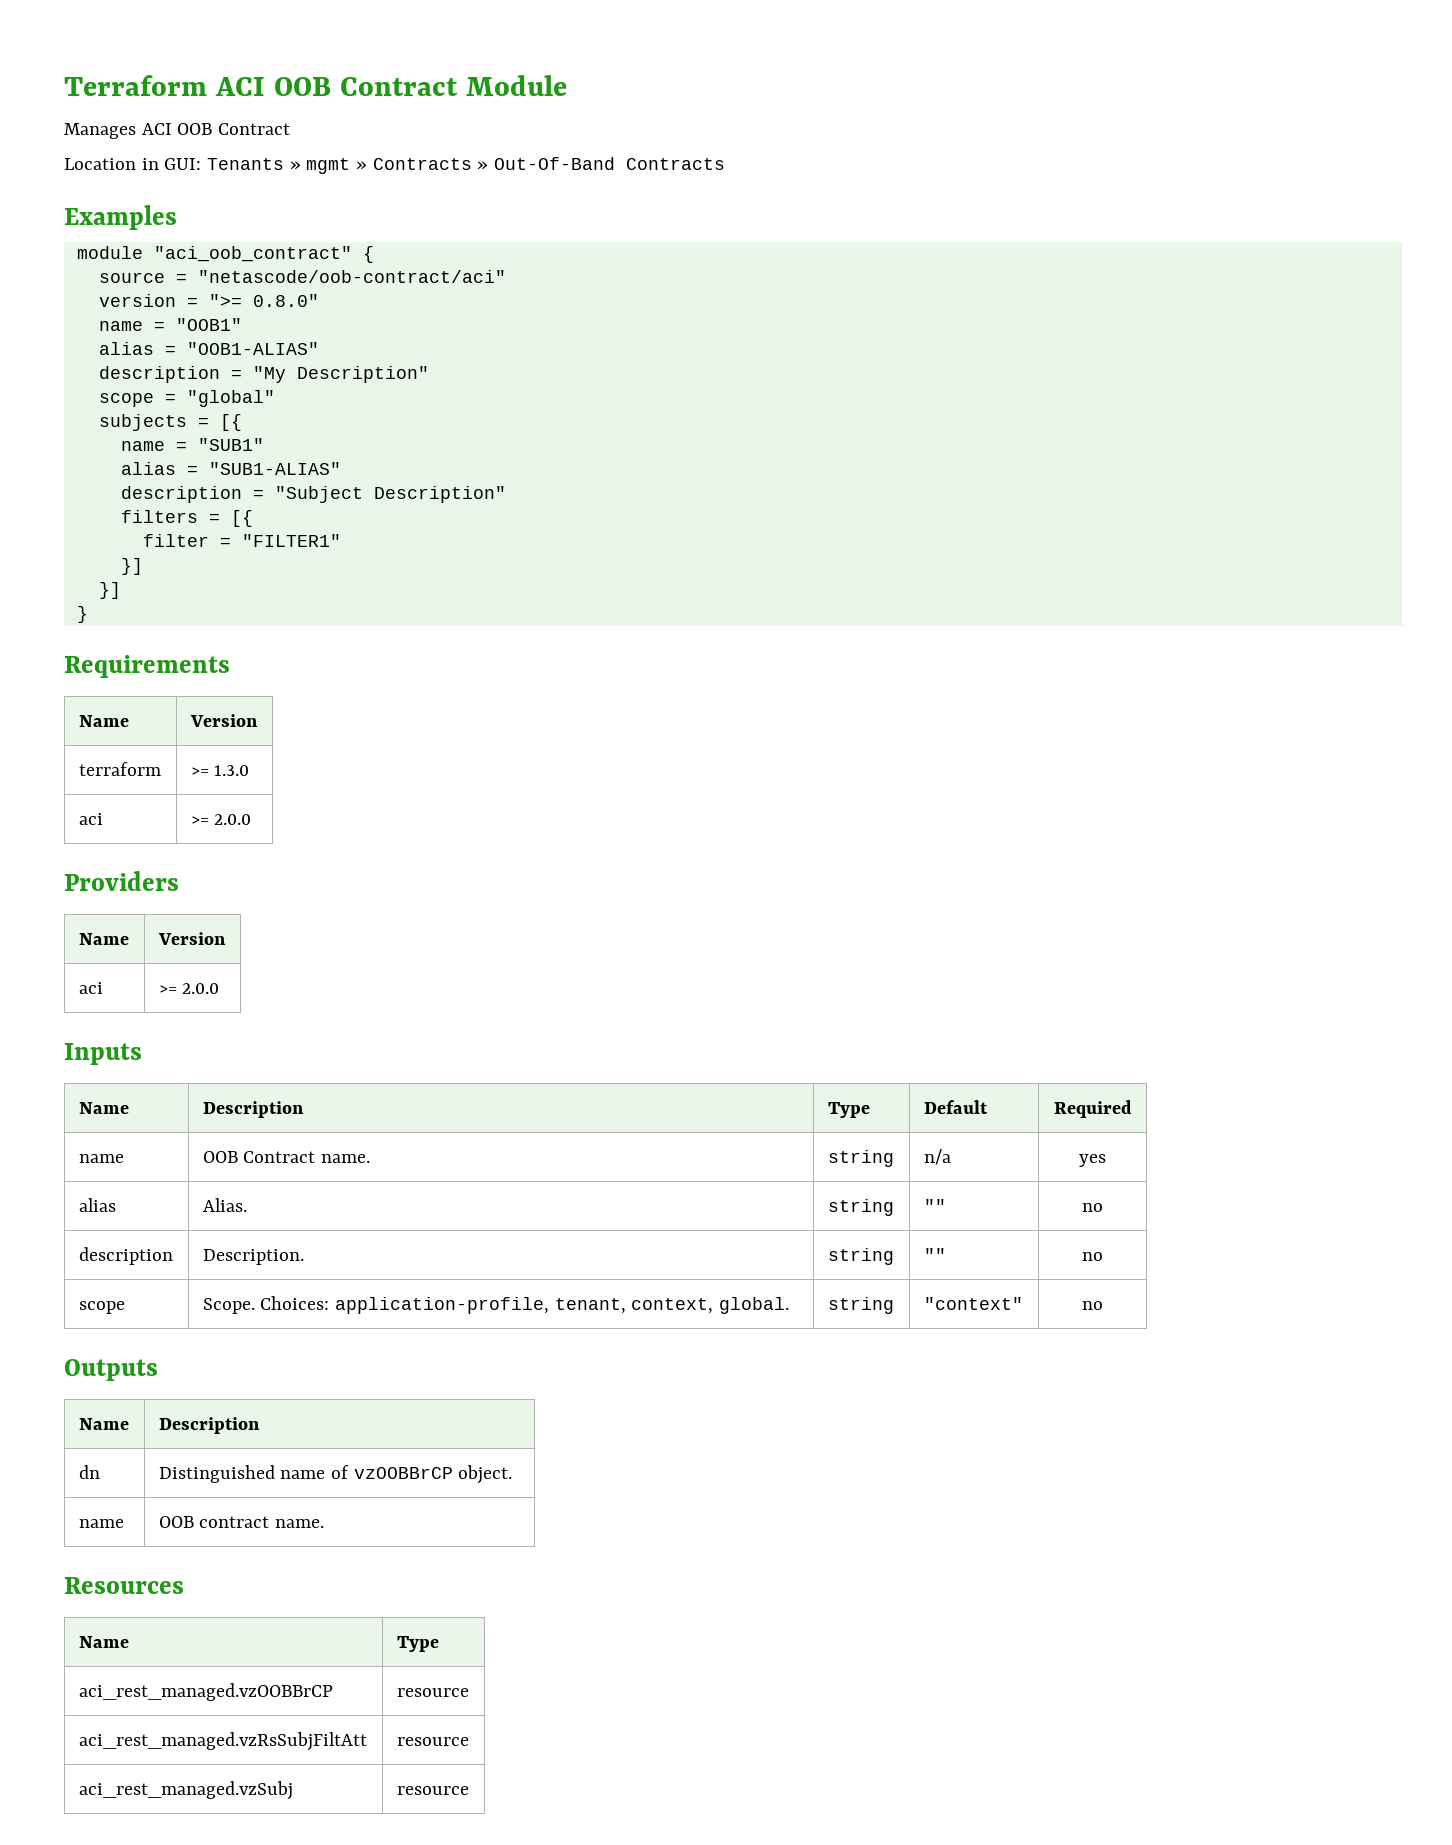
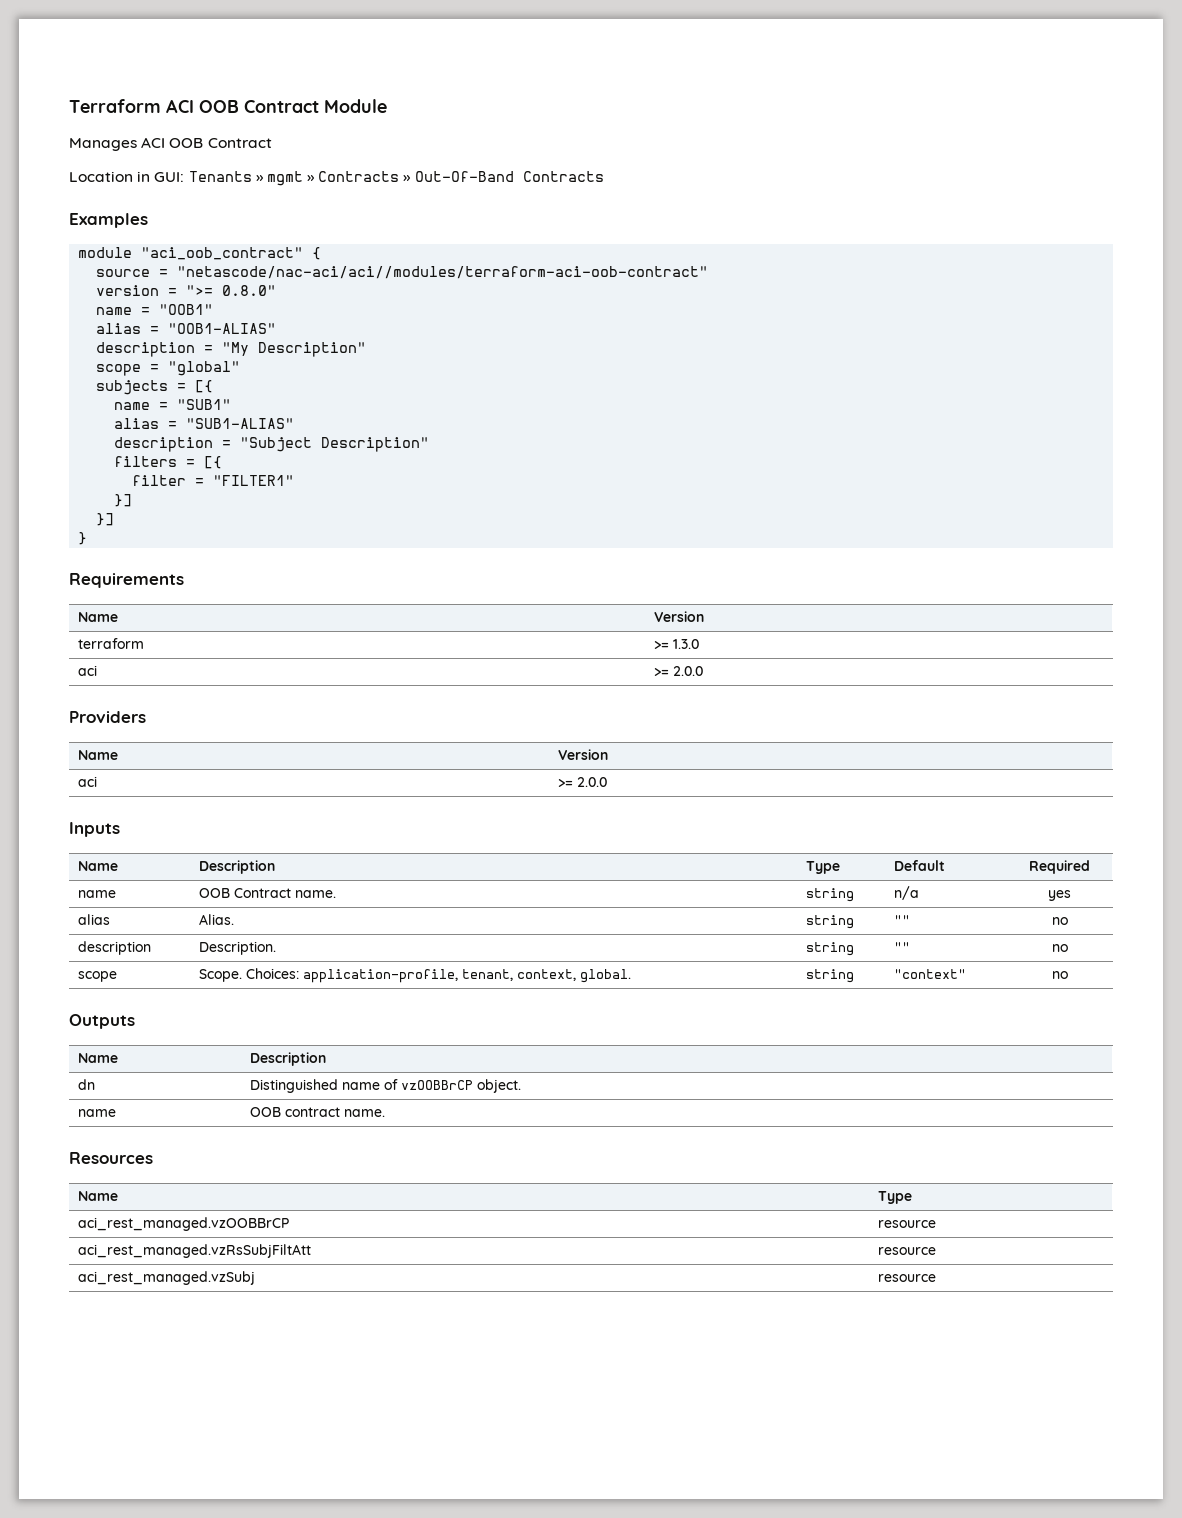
- source = "netascode/oob-contract/aci"
+ source = "netascode/nac-aci/aci//modules/terraform-aci-oob-contract"

